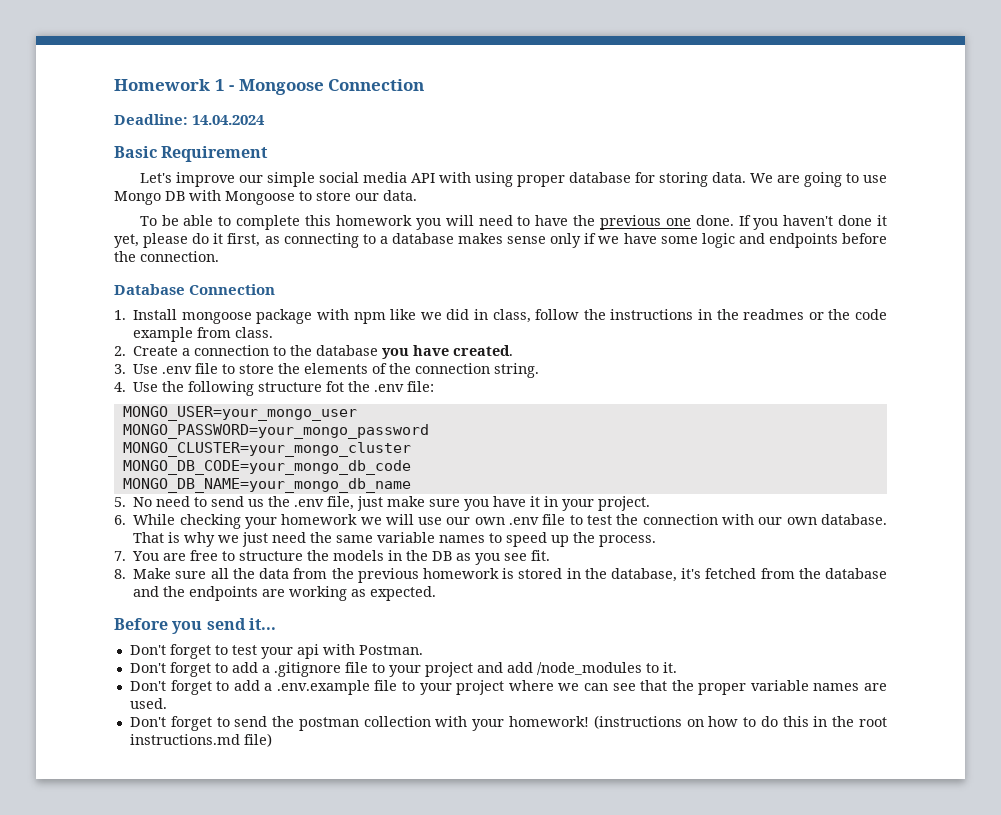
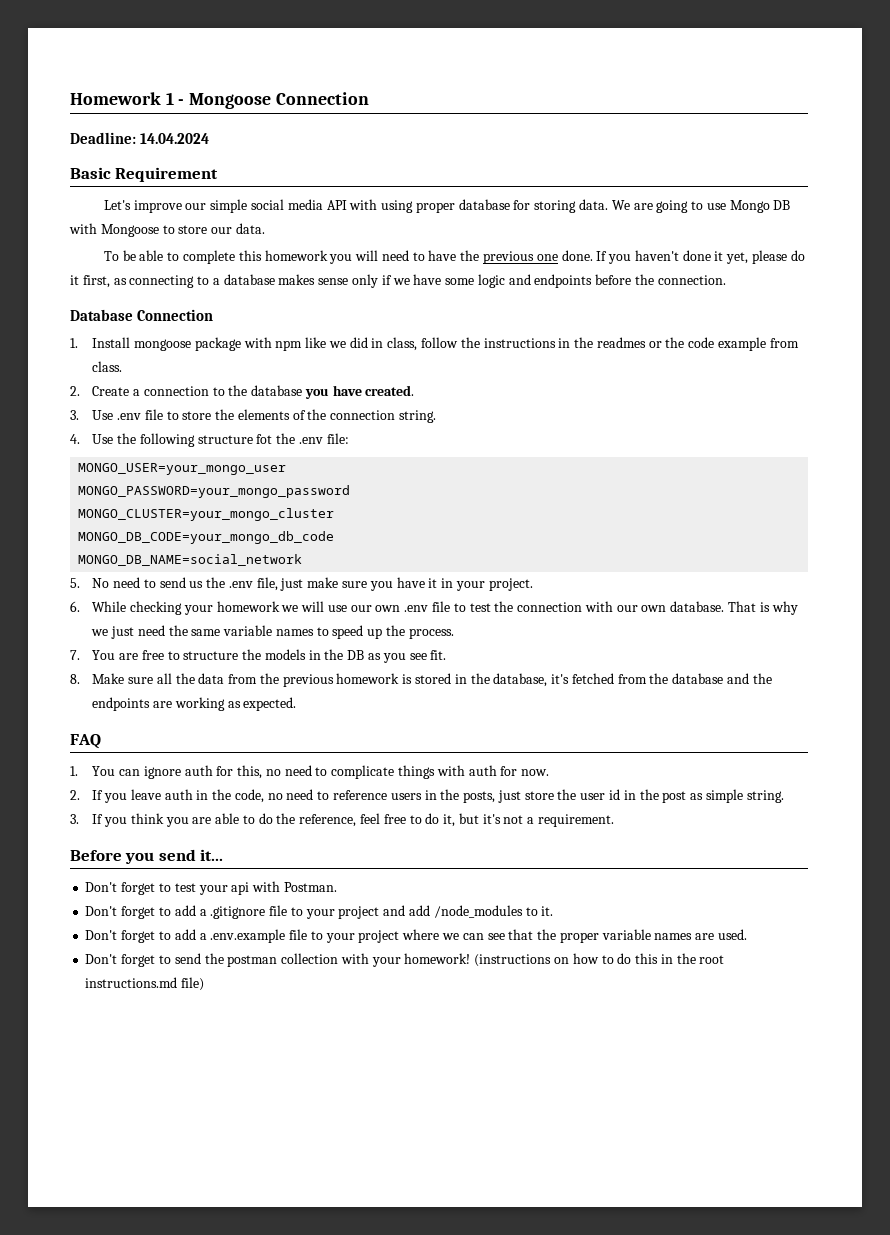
- MONGO_DB_NAME=your_mongo_db_name
+ MONGO_DB_NAME=social_network
+ FAQ
+ 1. You can ignore auth for this, no need to complicate things with auth for now.
+ 2. If you leave auth in the code, no need to reference users in the posts, just store the user id in the post as simple string.
+ 3. If you think you are able to do the reference, feel free to do it, but it's not a requirement.

